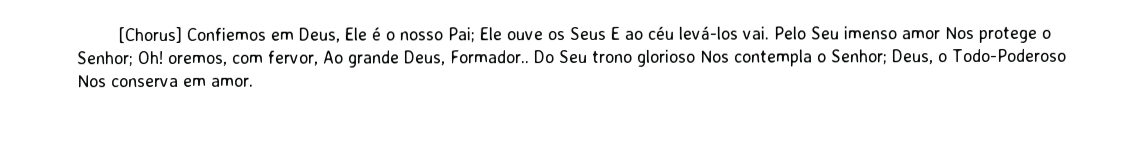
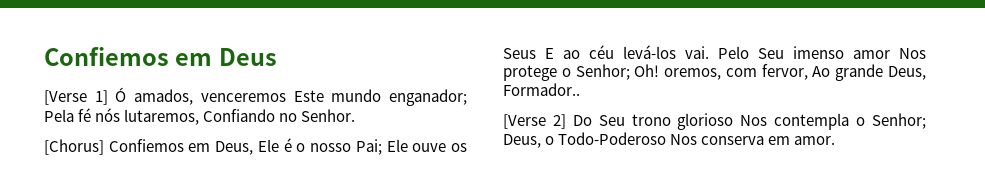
+ Confiemos em Deus
+ [Verse 1] Ó amados, venceremos Este mundo enganador; Pela fé nós lutaremos, Confiando no Senhor.
- Pelo Seu imenso amor Nos protege o Senhor; Oh! oremos, com fervor, Ao grande Deus, Formador.. Do Seu trono glorioso Nos contempla o Senhor; Deus, o Todo-Poderoso Nos conserva em amor.
+ Pelo Seu imenso amor Nos protege o Senhor; Oh! oremos, com fervor, Ao grande Deus, Formador..
+ [Verse 2] Do Seu trono glorioso Nos contempla o Senhor; Deus, o Todo-Poderoso Nos conserva em amor.

